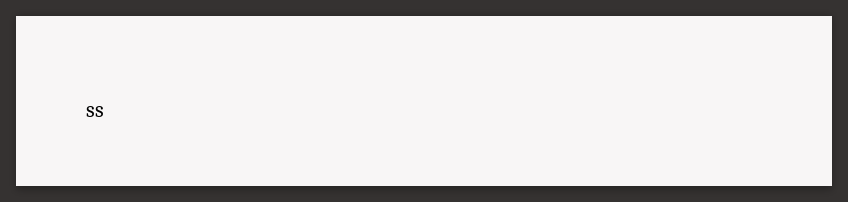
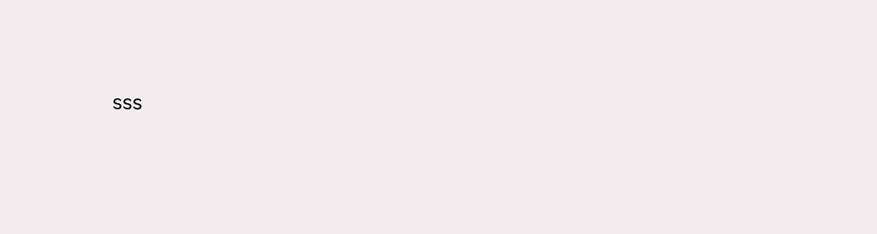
- ss
+ sss

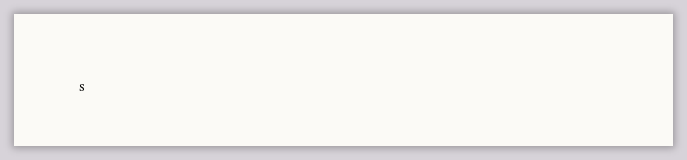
- sss
+ s

